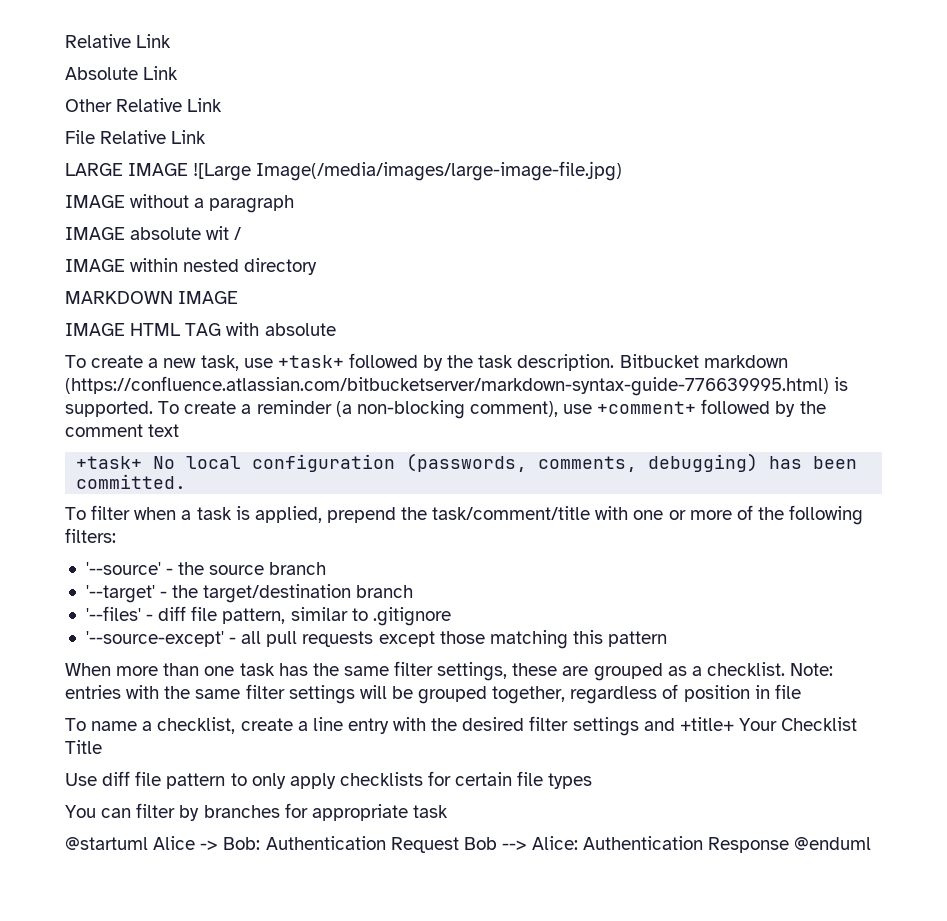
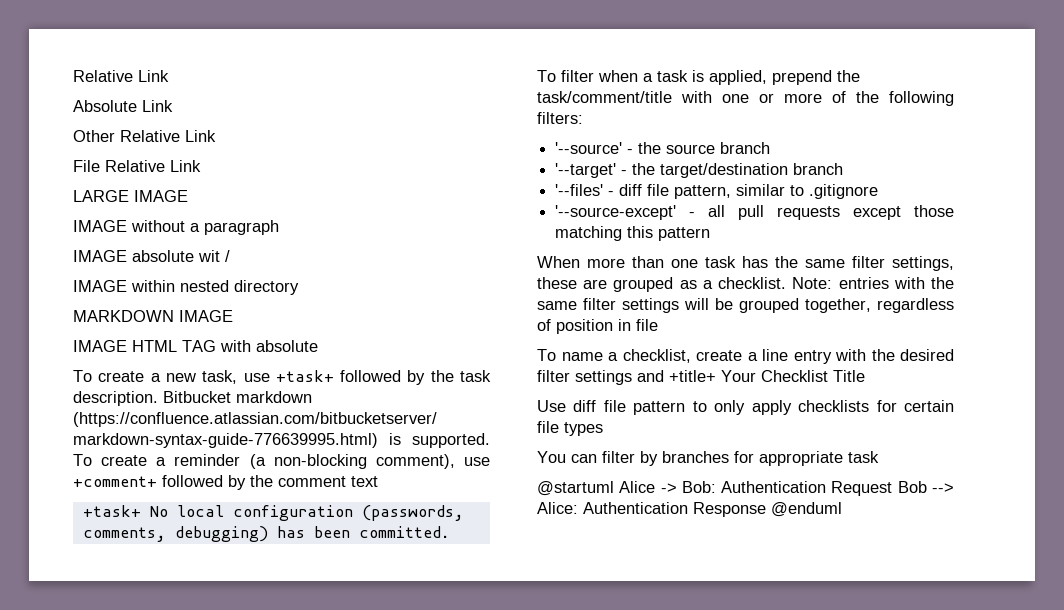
- LARGE IMAGE ![Large Image(/media/images/large-image-file.jpg)
+ LARGE IMAGE

